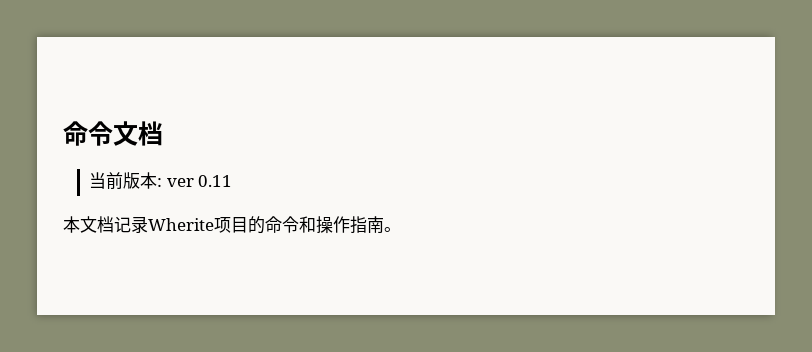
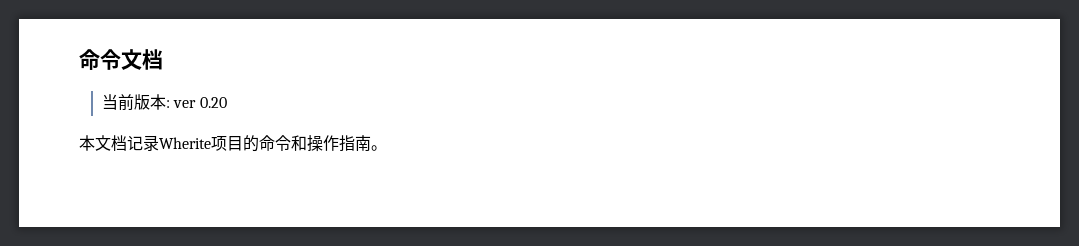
- 当前版本: ver 0.11
+ 当前版本: ver 0.20

